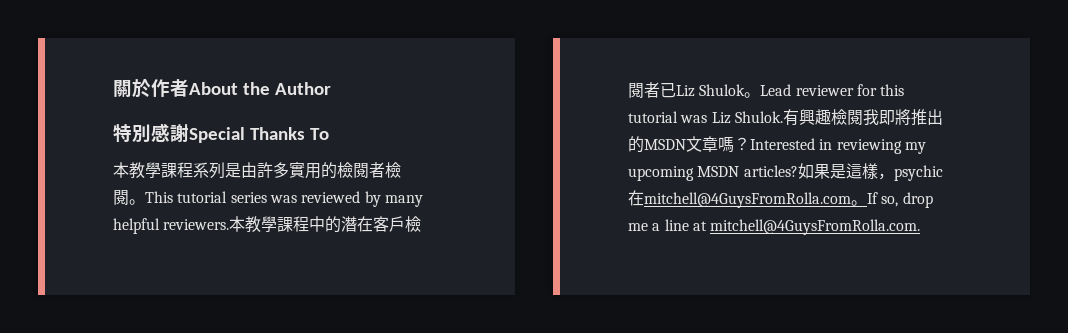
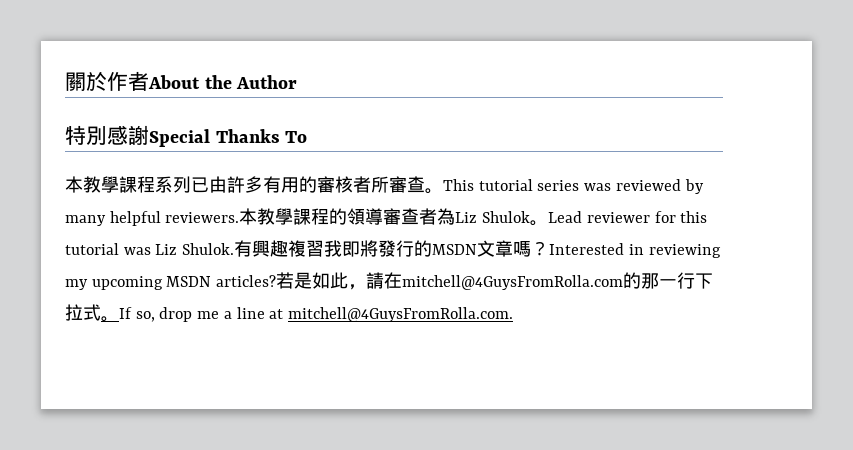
- 本教學課程系列是由許多實用的檢閱者檢閱。
+ 本教學課程系列已由許多有用的審核者所審查。
- 本教學課程中的潛在客戶檢閱者已Liz Shulok。
+ 本教學課程的領導審查者為Liz Shulok。
- 有興趣檢閱我即將推出的MSDN文章嗎？
+ 有興趣複習我即將發行的MSDN文章嗎？
- 如果是這樣，psychic在mitchell@4GuysFromRolla.com。
+ 若是如此，請在mitchell@4GuysFromRolla.com的那一行下拉式。

